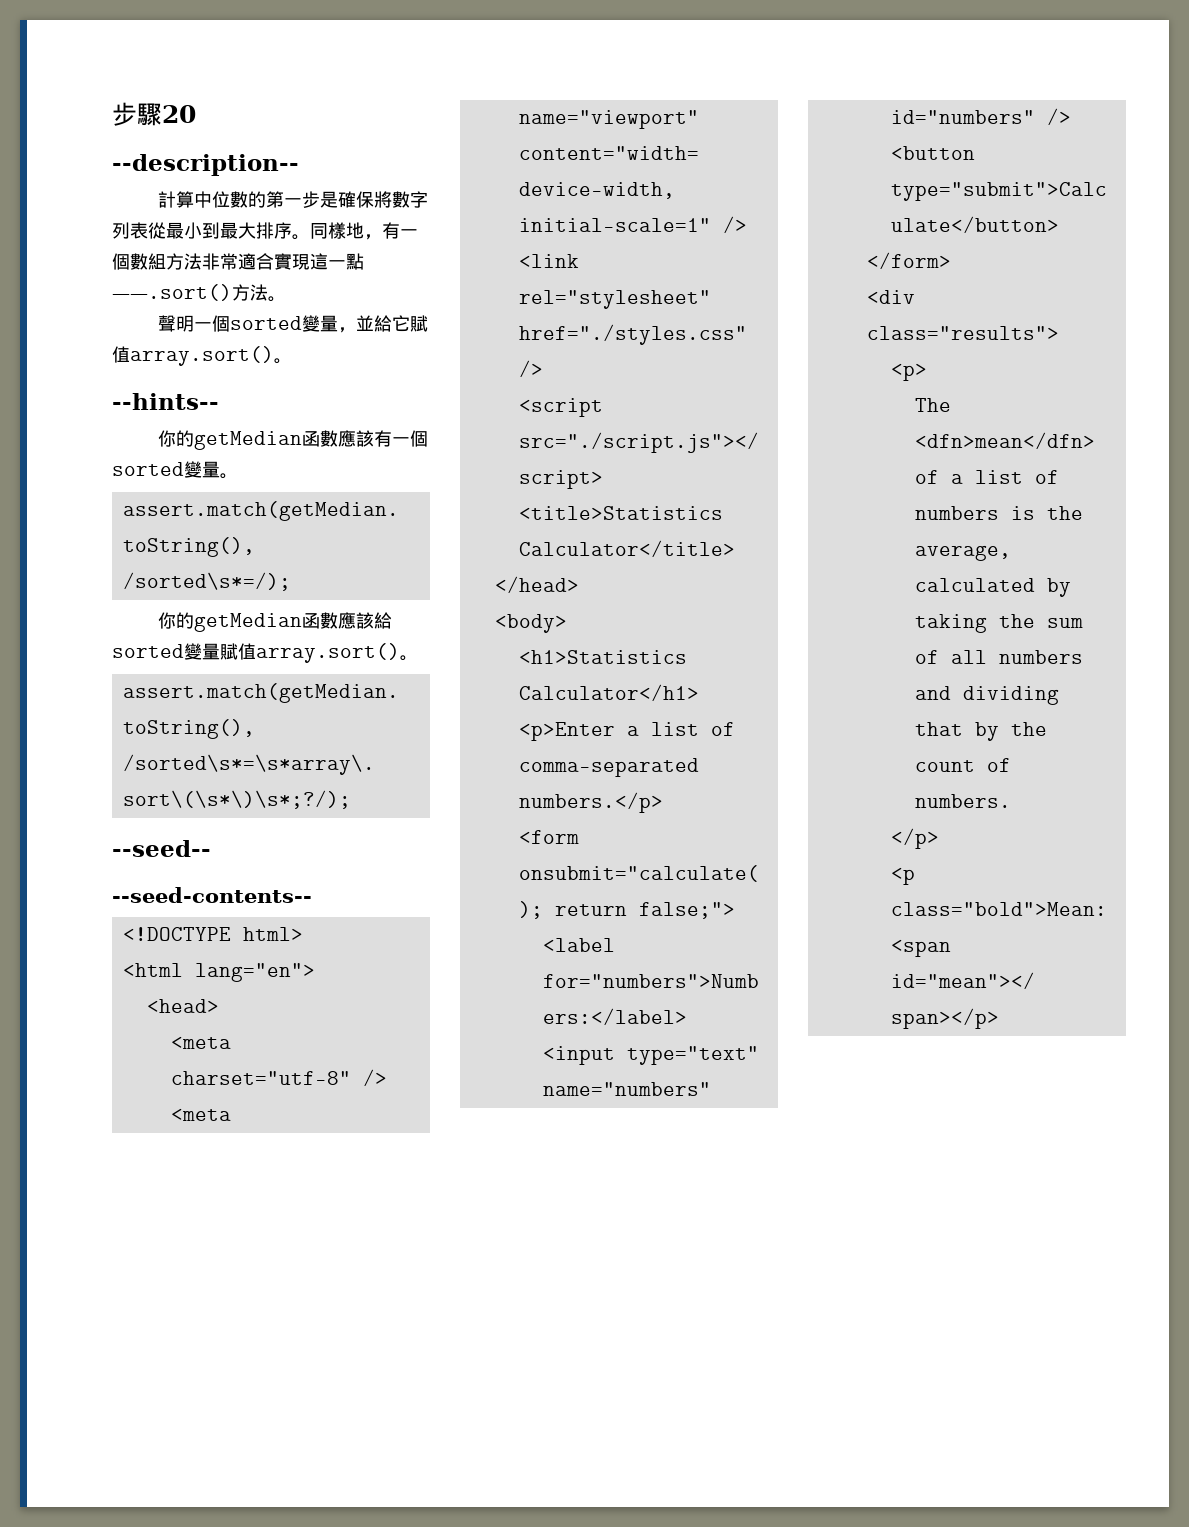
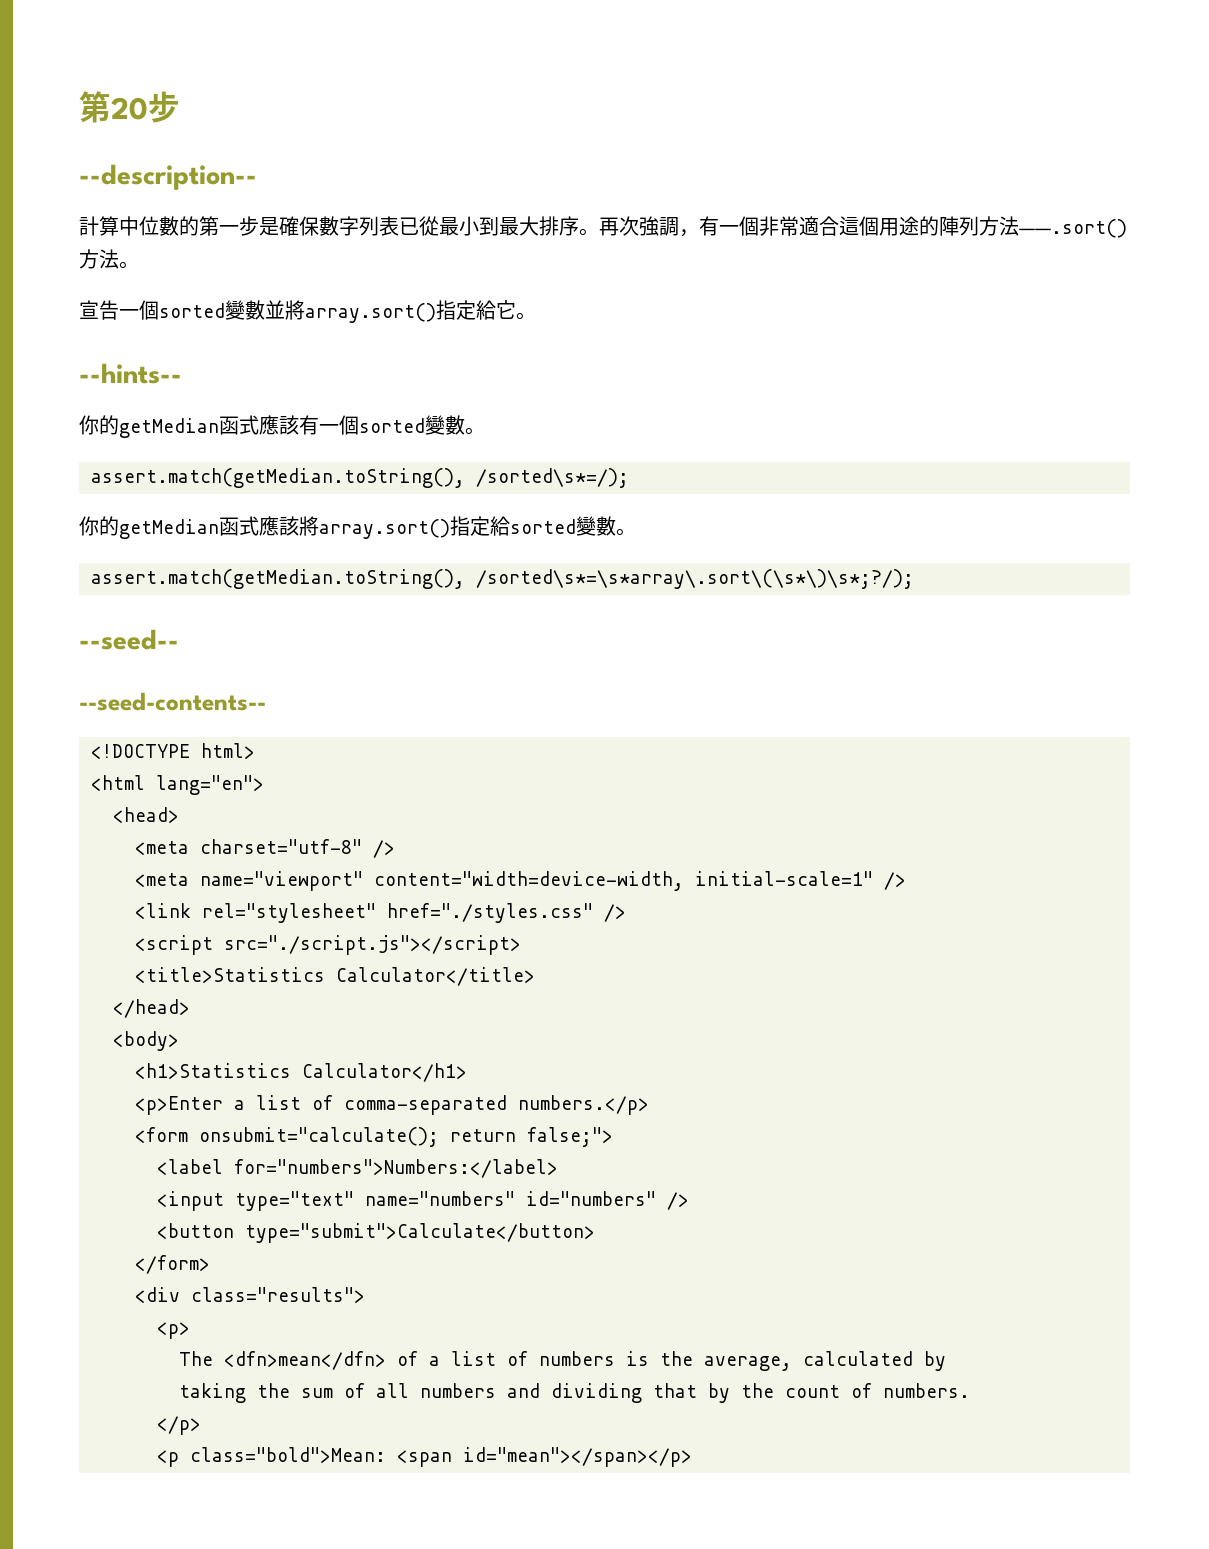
- 步驟20
+ 第20步
- 計算中位數的第一步是確保將數字列表從最小到最大排序。
+ 計算中位數的第一步是確保數字列表已從最小到最大排序。
- 同樣地，有一個數組方法非常適合實現這一點——.sort()方法。
+ 再次強調，有一個非常適合這個用途的陣列方法——.sort()方法。
- 聲明一個sorted變量，並給它賦值array.sort()。
+ 宣告一個sorted變數並將array.sort()指定給它。
- 你的getMedian函數應該有一個sorted變量。
+ 你的getMedian函式應該有一個sorted變數。
- 你的getMedian函數應該給sorted變量賦值array.sort()。
+ 你的getMedian函式應該將array.sort()指定給sorted變數。

